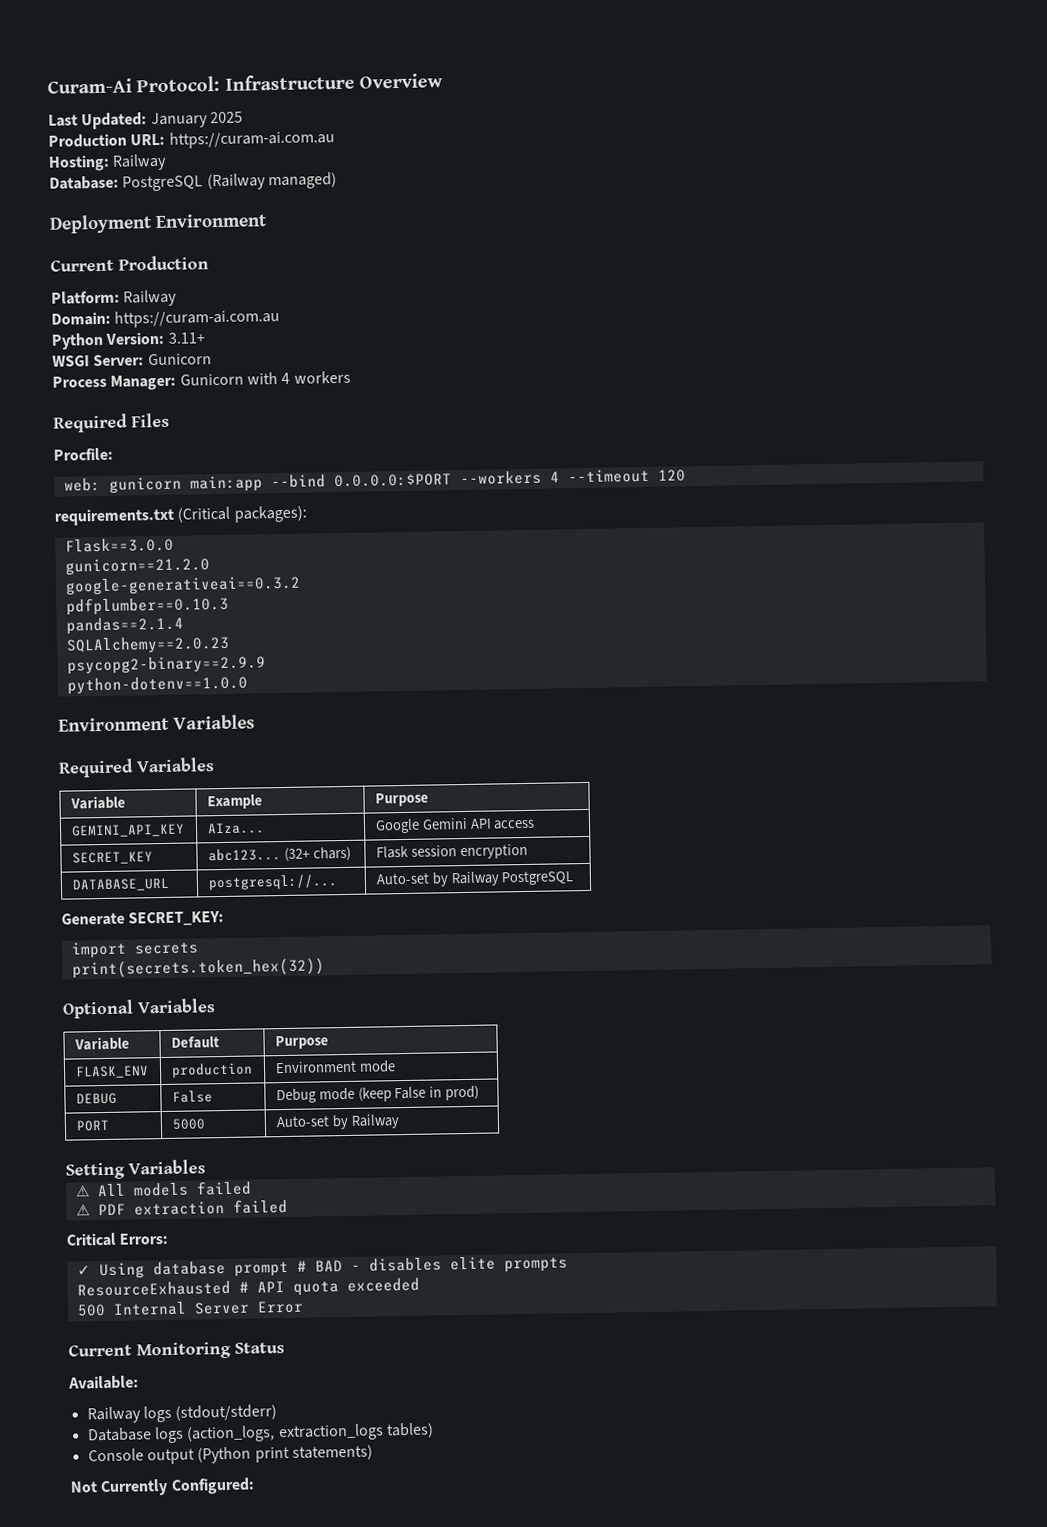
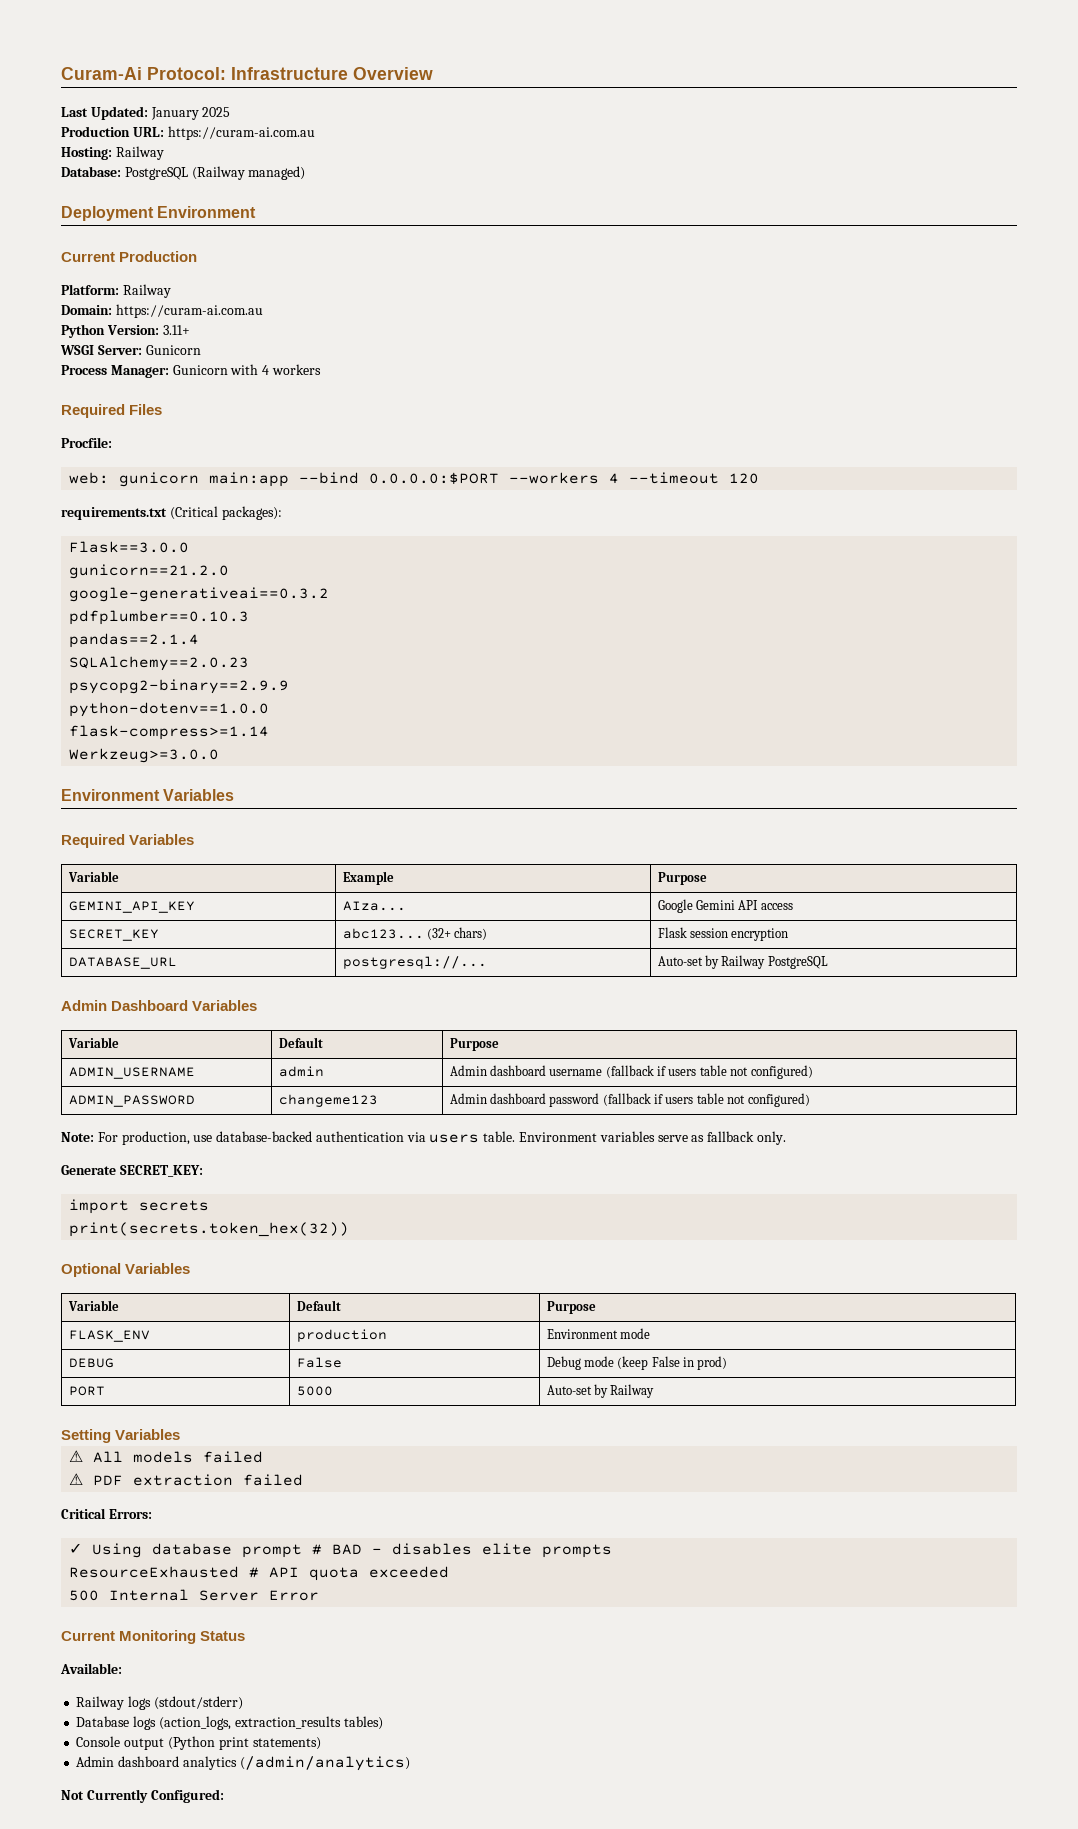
+ flask-compress>=1.14
+ Werkzeug>=3.0.0
+ Admin Dashboard Variables
+ Variable | Default | Purpose
+ ADMIN_USERNAME | admin | Admin dashboard username (fallback if users table not configured)
+ ADMIN_PASSWORD | changeme123 | Admin dashboard password (fallback if users table not configured)
+ Note: For production, use database-backed authentication via users table. Environment variables serve as fallback only.
- Database logs (action_logs, extraction_logs tables)
+ Database logs (action_logs, extraction_results tables)
+ Admin dashboard analytics (/admin/analytics)

